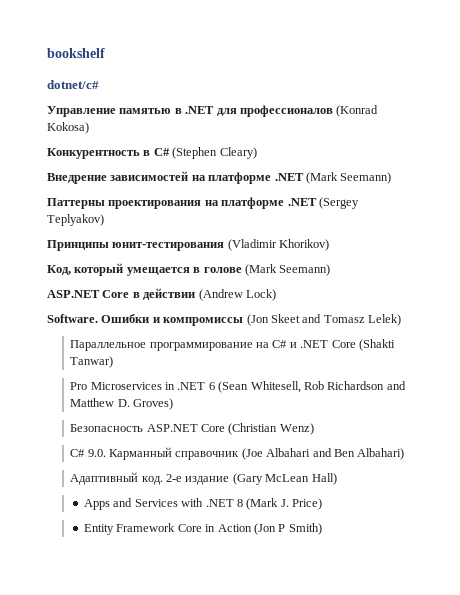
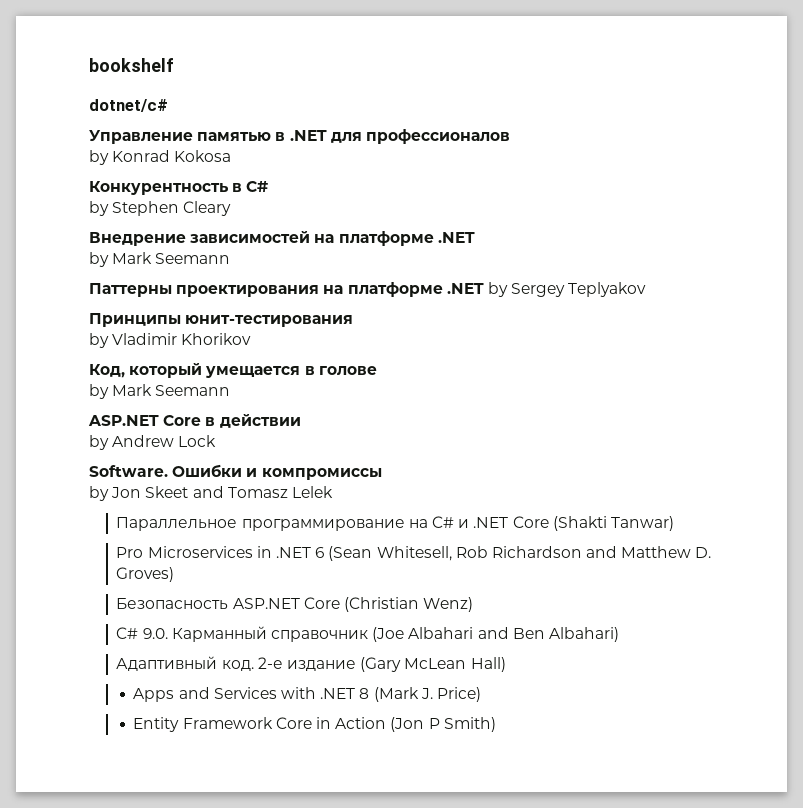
- Управление памятью в .NET для профессионалов (Konrad Kokosa)
+ Управление памятью в .NET для профессионалов
+ by Konrad Kokosa
- Конкурентность в C# (Stephen Cleary)
+ Конкурентность в C#
+ by Stephen Cleary
- Внедрение зависимостей на платформе .NET (Mark Seemann)
+ Внедрение зависимостей на платформе .NET
+ by Mark Seemann
- Паттерны проектирования на платформе .NET (Sergey Teplyakov)
+ Паттерны проектирования на платформе .NET by Sergey Teplyakov
- Принципы юнит-тестирования (Vladimir Khorikov)
+ Принципы юнит-тестирования
+ by Vladimir Khorikov
- Код, который умещается в голове (Mark Seemann)
+ Код, который умещается в голове
+ by Mark Seemann
- ASP.NET Core в действии (Andrew Lock)
+ ASP.NET Core в действии
+ by Andrew Lock
- Ошибки и компромиссы (Jon Skeet and Tomasz Lelek)
+ Ошибки и компромиссы
+ by Jon Skeet and Tomasz Lelek

